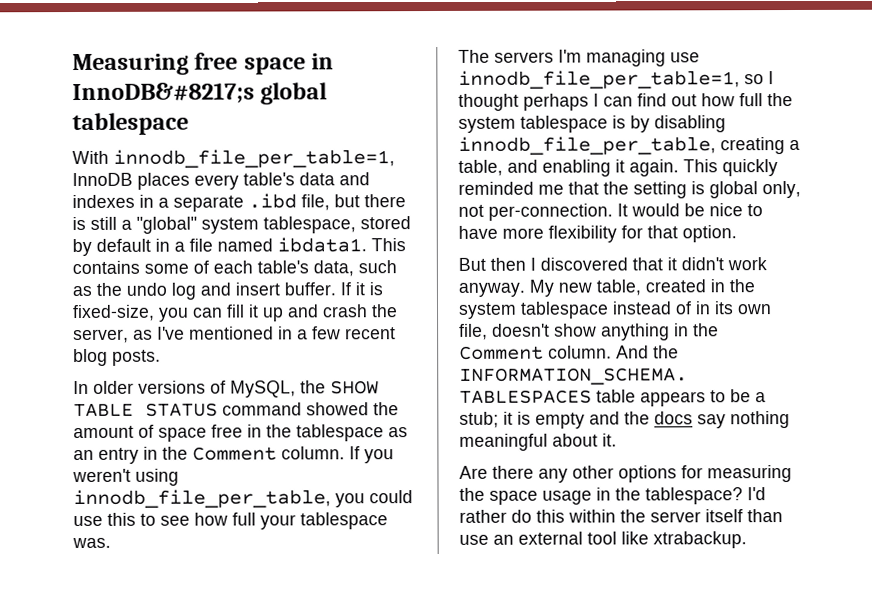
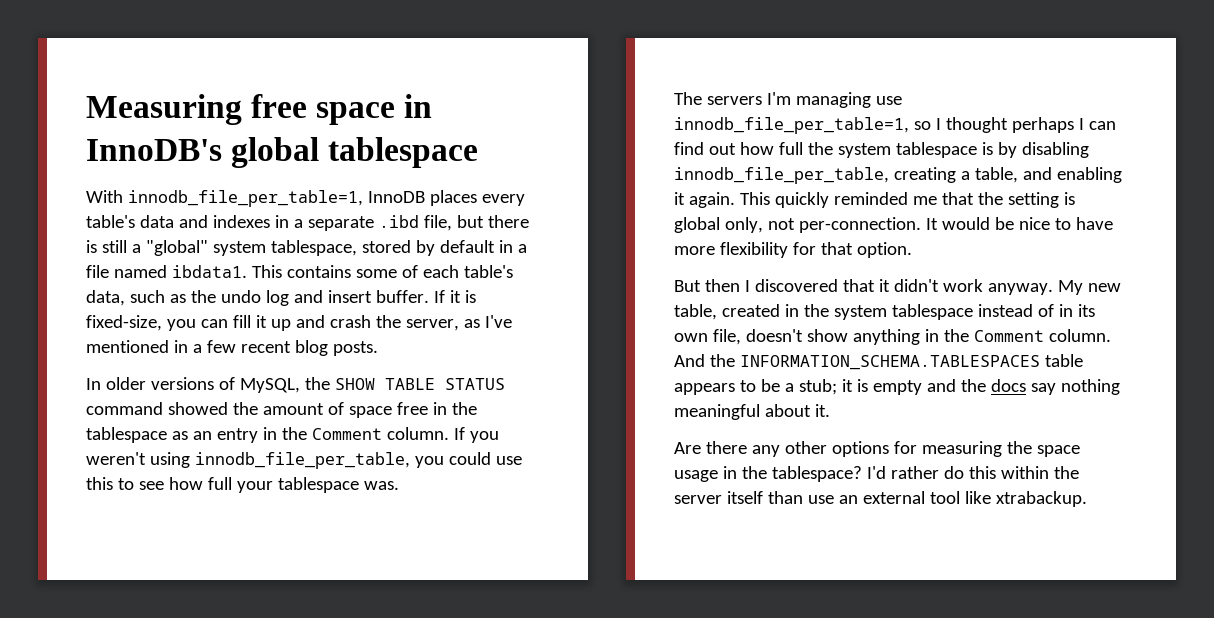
- Measuring free space in InnoDB&#8217;s global tablespace
+ Measuring free space in InnoDB's global tablespace

